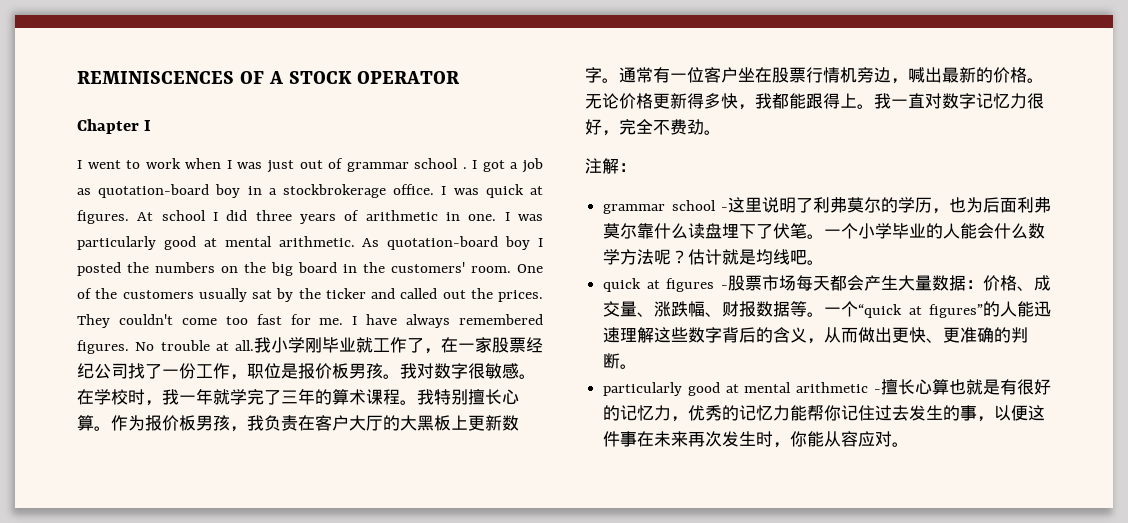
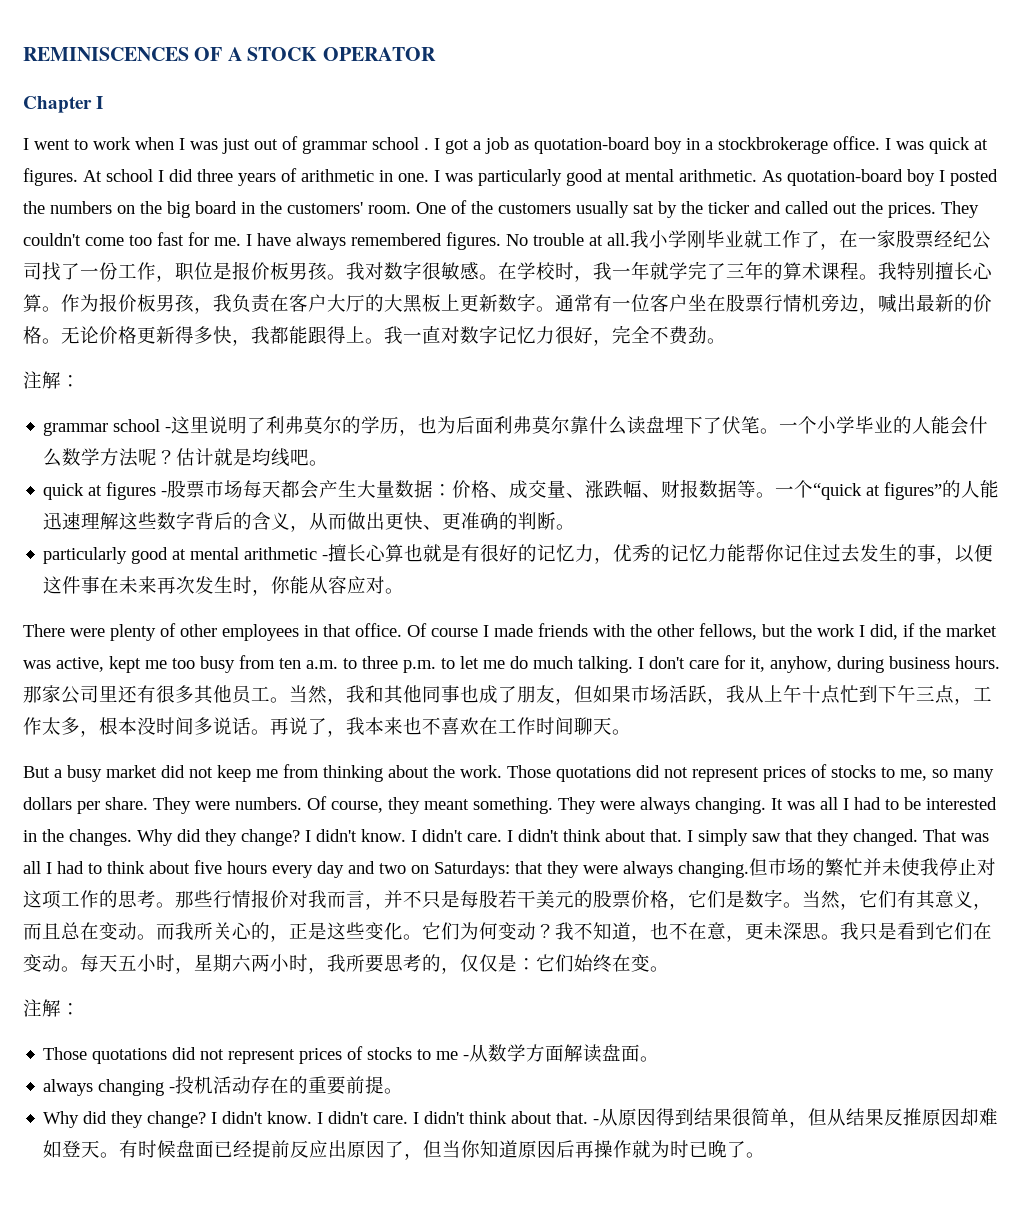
+ There were plenty of other employees in that office. Of course I made friends with the other fellows, but the work I did, if the market was active, kept me too busy from ten a.m. to three p.m. to let me do much talking. I don't care for it, anyhow, during business hours.那家公司里还有很多其他员工。当然，我和其他同事也成了朋友，但如果市场活跃，我从上午十点忙到下午三点，工作太多，根本没时间多说话。再说了，我本来也不喜欢在工作时间聊天。
+ But a busy market did not keep me from thinking about the work. Those quotations did not represent prices of stocks to me, so many dollars per share. They were numbers. Of course, they meant something. They were always changing. It was all I had to be interested in the changes. Why did they change? I didn't know. I didn't care. I didn't think about that. I simply saw that they changed. That was all I had to think about five hours every day and two on Saturdays: that they were always changing.但市场的繁忙并未使我停止对这项工作的思考。那些行情报价对我而言，并不只是每股若干美元的股票价格，它们是数字。当然，它们有其意义，而且总在变动。而我所关心的，正是这些变化。它们为何变动？我不知道，也不在意，更未深思。我只是看到它们在变动。每天五小时，星期六两小时，我所要思考的，仅仅是：它们始终在变。
+ 注解：
+ Those quotations did not represent prices of stocks to me -从数学方面解读盘面。
+ always changing -投机活动存在的重要前提。
+ Why did they change? I didn't know. I didn't care. I didn't think about that. -从原因得到结果很简单，但从结果反推原因却难如登天。有时候盘面已经提前反应出原因了，但当你知道原因后再操作就为时已晚了。

